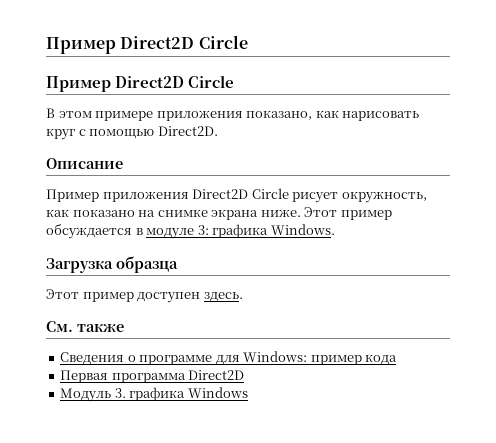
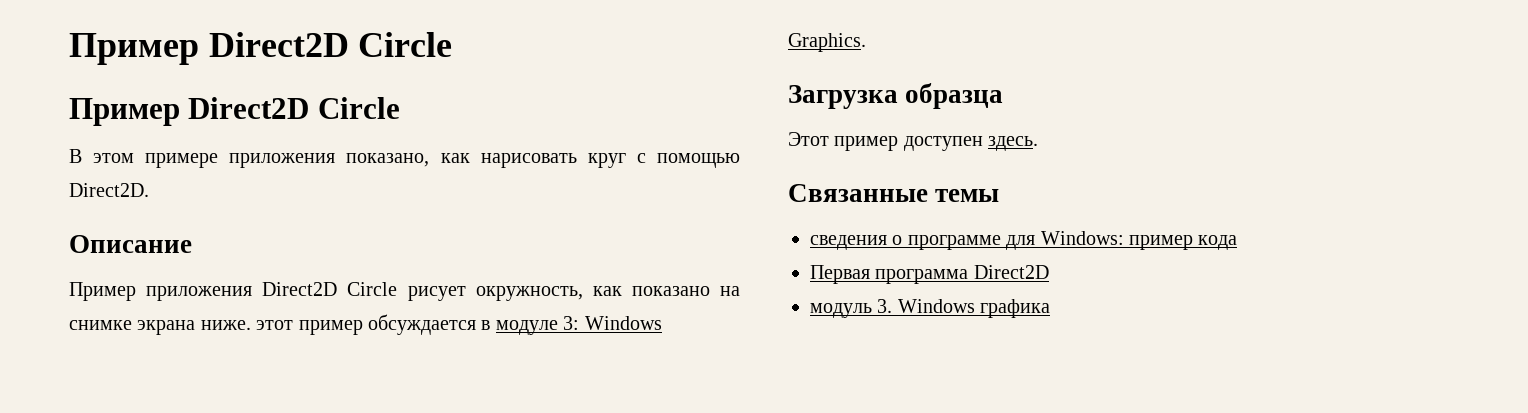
- Пример приложения Direct2D Circle рисует окружность, как показано на снимке экрана ниже. Этот пример обсуждается в модуле 3: графика Windows.
+ Пример приложения Direct2D Circle рисует окружность, как показано на снимке экрана ниже. этот пример обсуждается в модуле 3: Windows Graphics.
- См. также
- Сведения о программе для Windows: пример кода
+ Связанные темы
+ сведения о программе для Windows: пример кода
- Модуль 3. графика Windows
+ модуль 3. Windows графика

